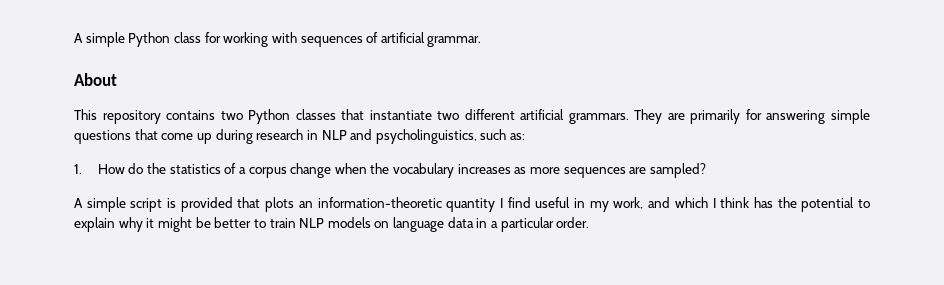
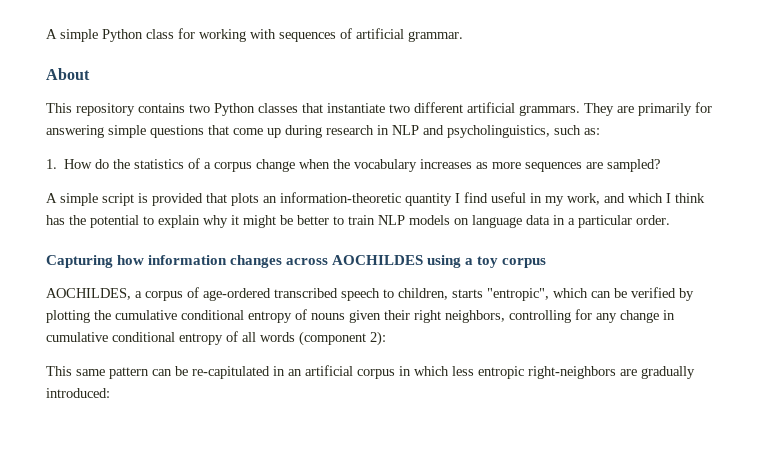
+ Capturing how information changes across AOCHILDES using a toy corpus
+ AOCHILDES, a corpus of age-ordered transcribed speech to children, starts "entropic", which can be verified by plotting the cumulative conditional entropy of nouns given their right neighbors, controlling for any change in cumulative conditional entropy of all words (component 2):
+ This same pattern can be re-capitulated in an artificial corpus in which less entropic right-neighbors are gradually introduced:

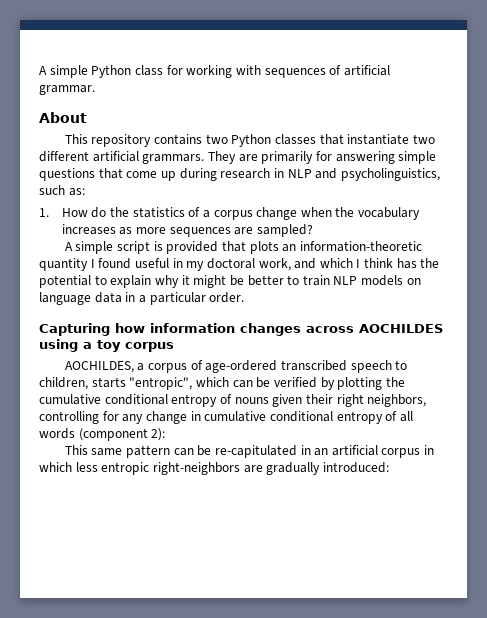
- A simple script is provided that plots an information-theoretic quantity I find useful in my work, and which I think has the potential to explain why it might be better to train NLP models on language data in a particular order.
+ A simple script is provided that plots an information-theoretic quantity I found useful in my doctoral work, and which I think has the potential to explain why it might be better to train NLP models on language data in a particular order.

